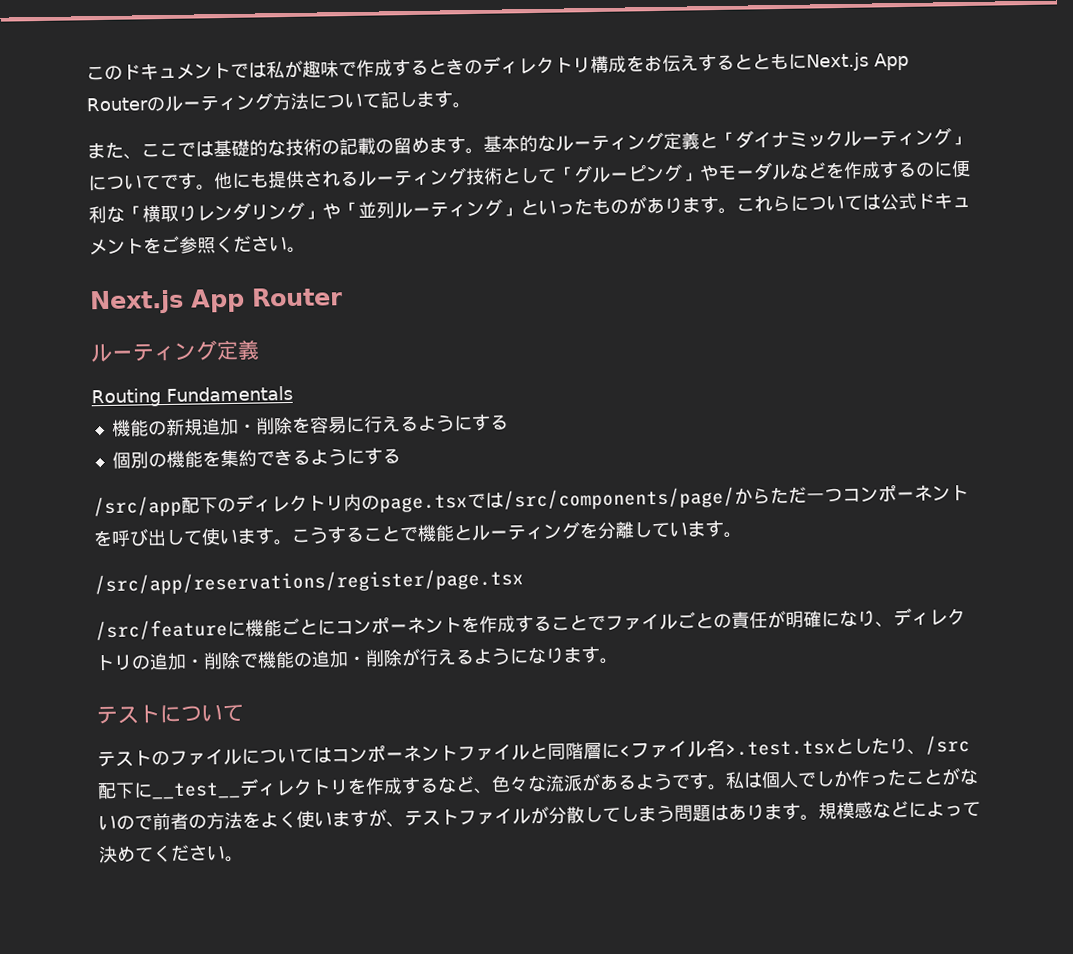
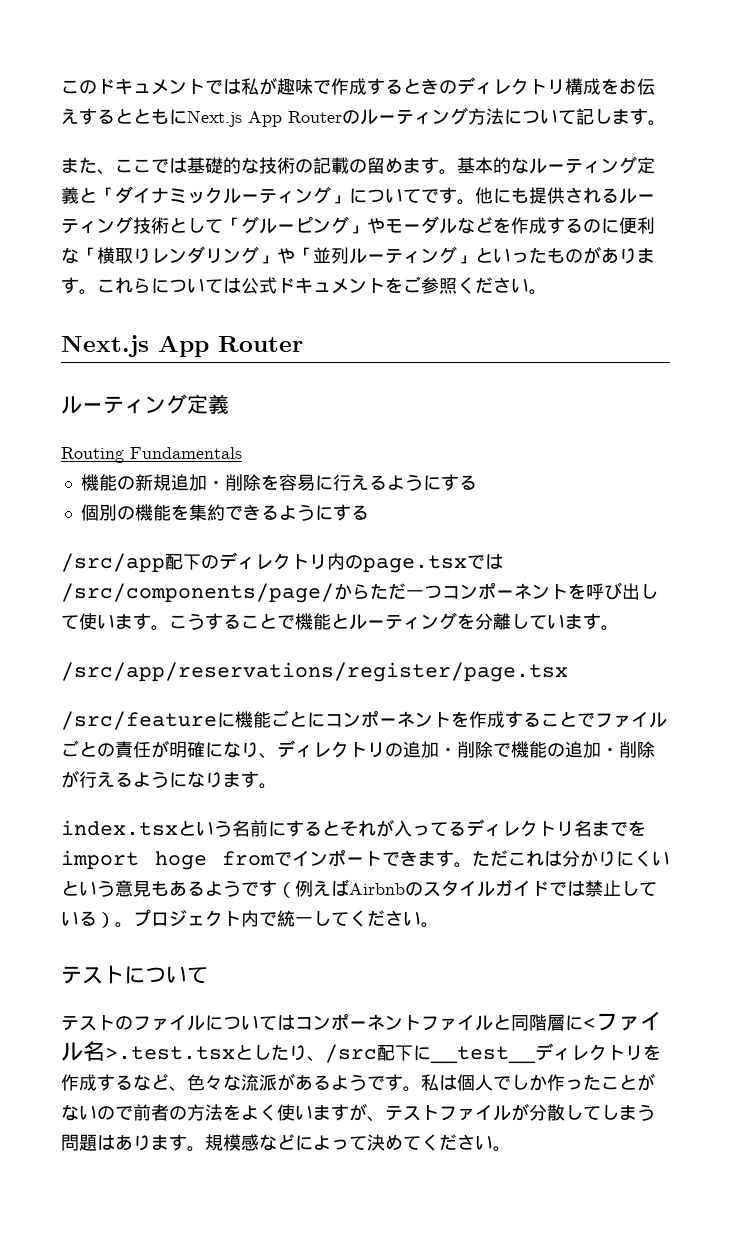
+ index.tsxという名前にするとそれが入ってるディレクトリ名までをimport hoge fromでインポートできます。ただこれは分かりにくいという意見もあるようです（例えばAirbnbのスタイルガイドでは禁止している）。プロジェクト内で統一してください。

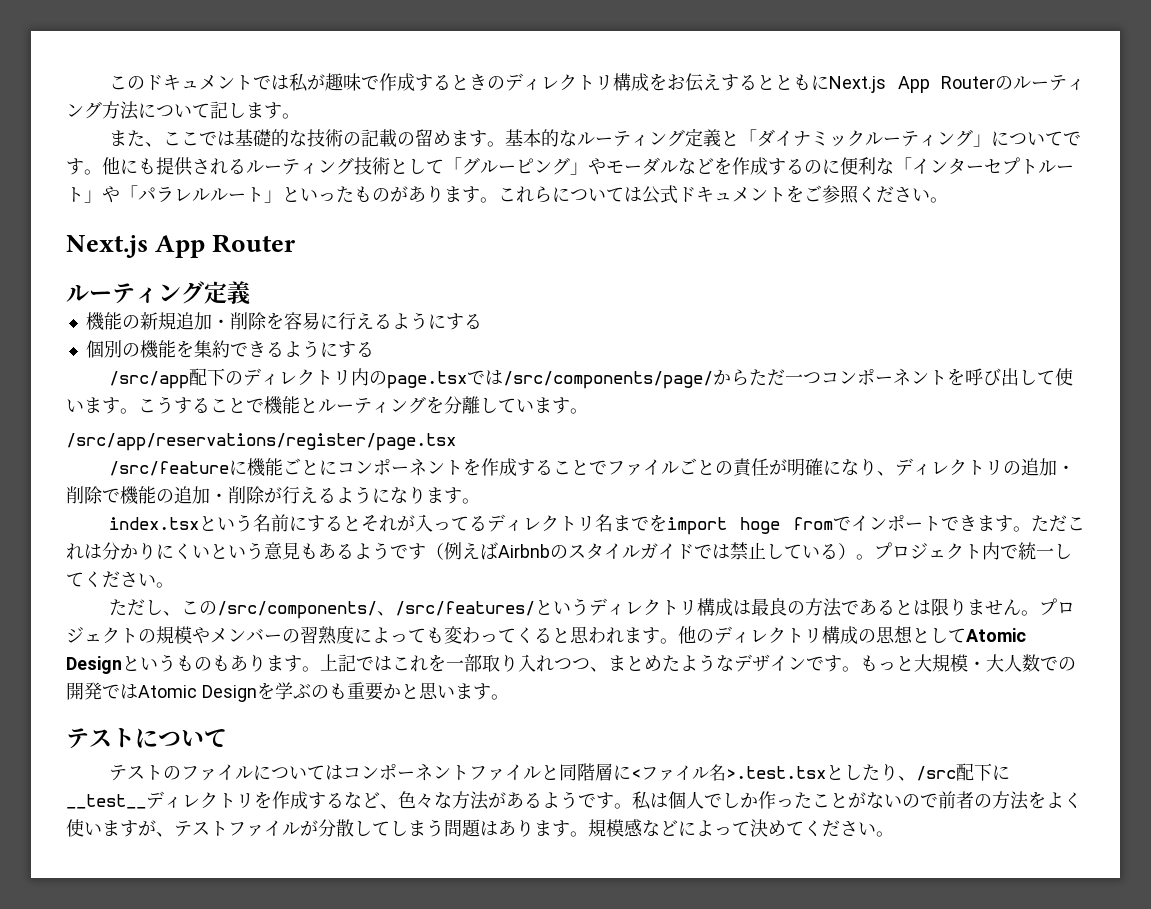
- 他にも提供されるルーティング技術として「グルーピング」やモーダルなどを作成するのに便利な「横取りレンダリング」や「並列ルーティング」といったものがあります。
+ 他にも提供されるルーティング技術として「グルーピング」やモーダルなどを作成するのに便利な「インターセプトルート」や「パラレルルート」といったものがあります。
- Routing Fundamentals
+ ただし、この/src/components/、/src/features/というディレクトリ構成は最良の方法であるとは限りません。プロジェクトの規模やメンバーの習熟度によっても変わってくると思われます。他のディレクトリ構成の思想としてAtomic Designというものもあります。上記ではこれを一部取り入れつつ、まとめたようなデザインです。もっと大規模・大人数での開発ではAtomic Designを学ぶのも重要かと思います。
- テストのファイルについてはコンポーネントファイルと同階層に<ファイル名>.test.tsxとしたり、/src配下に__test__ディレクトリを作成するなど、色々な流派があるようです。
+ テストのファイルについてはコンポーネントファイルと同階層に<ファイル名>.test.tsxとしたり、/src配下に__test__ディレクトリを作成するなど、色々な方法があるようです。

